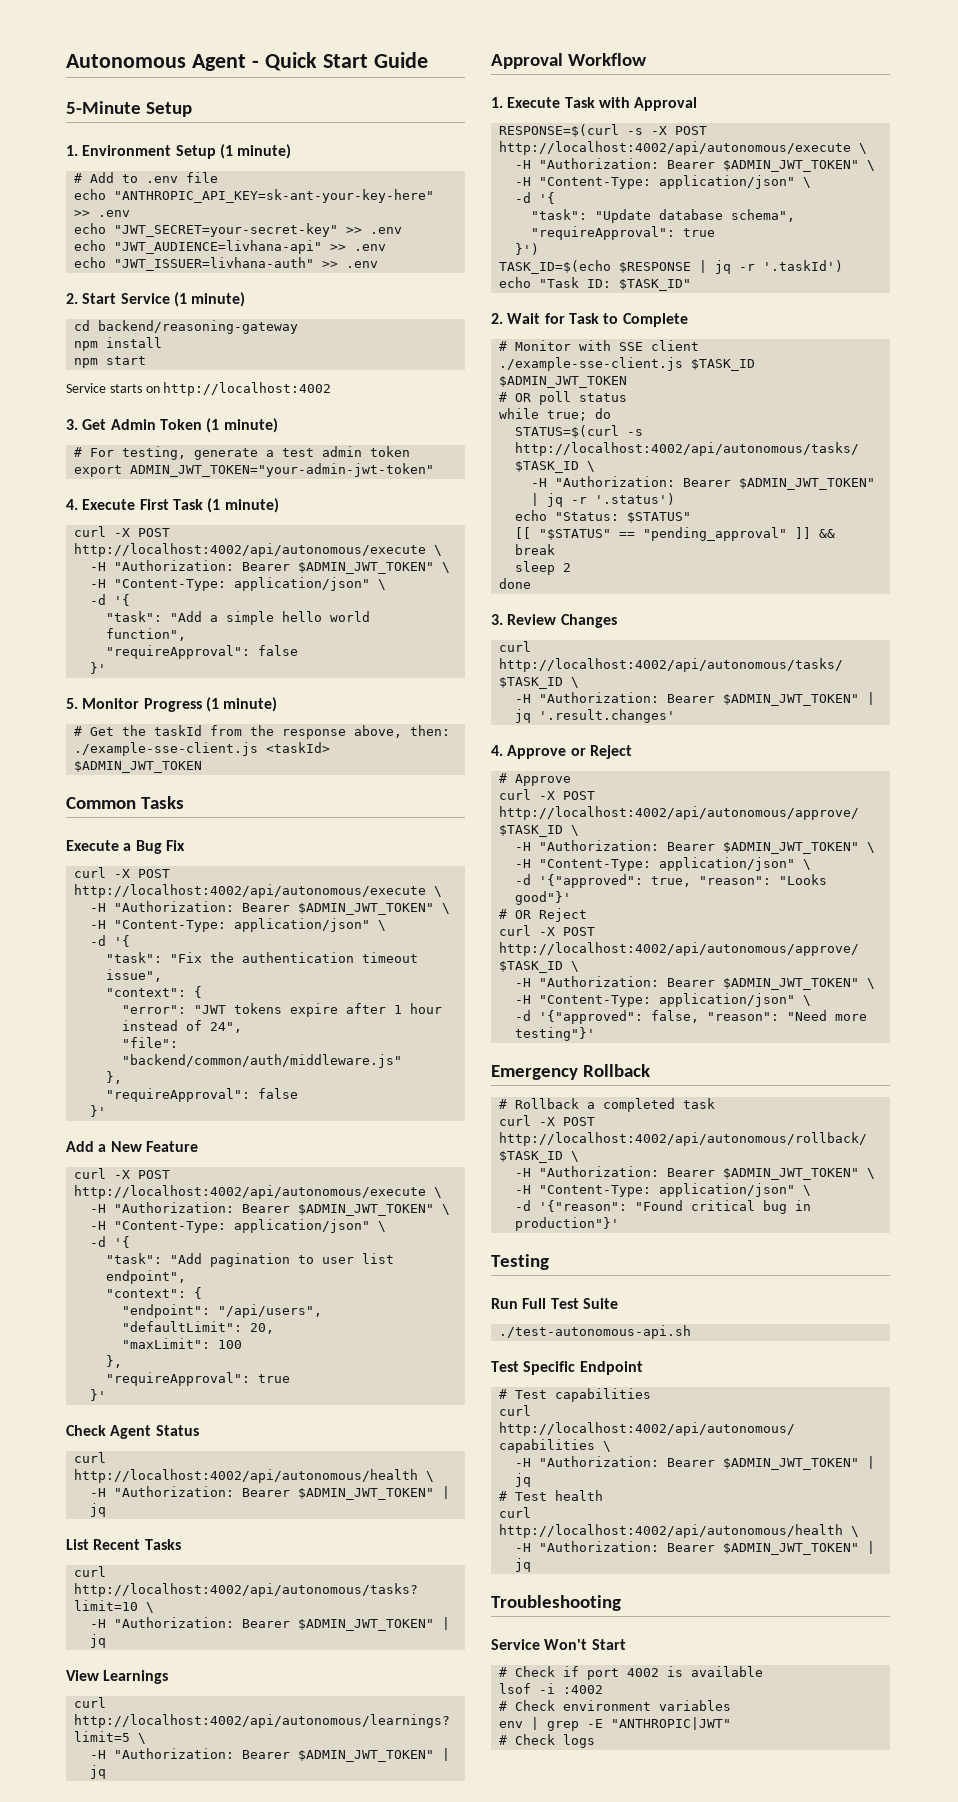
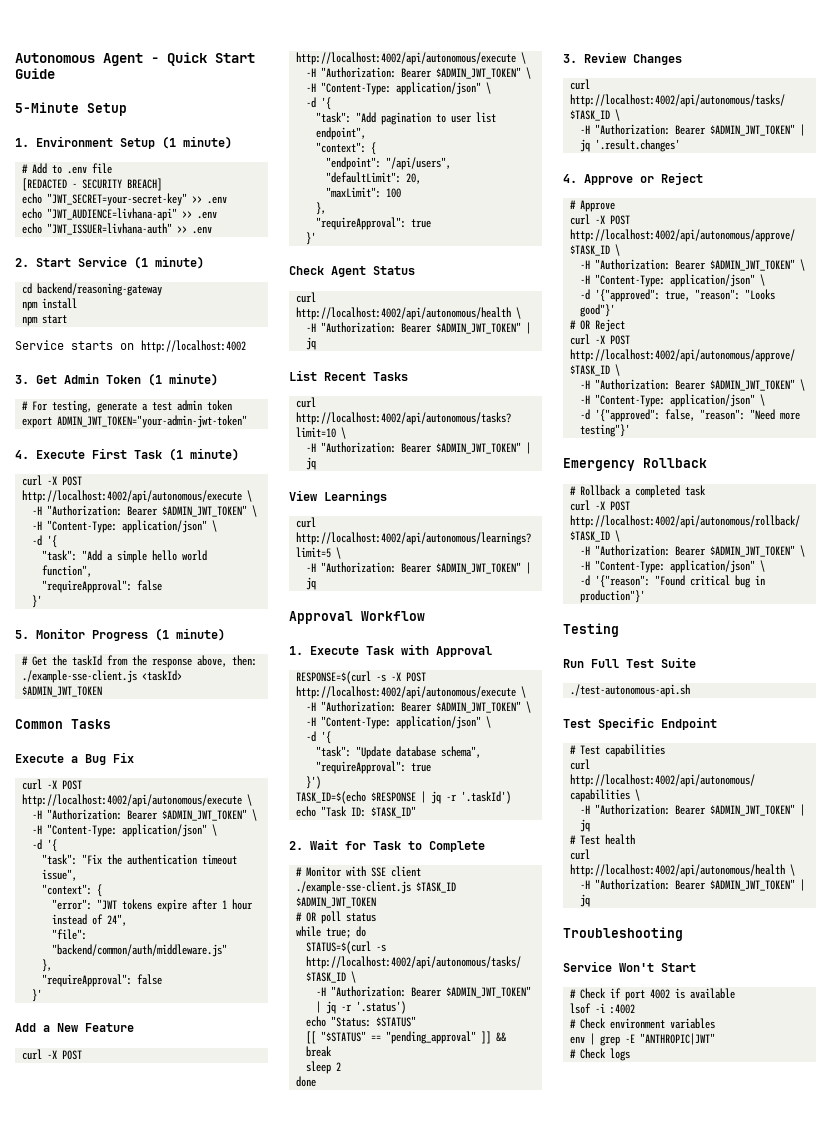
- echo "ANTHROPIC_API_KEY=sk-ant-your-key-here" >> .env
+ [REDACTED - SECURITY BREACH]

